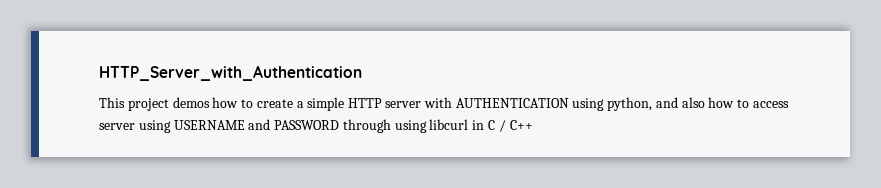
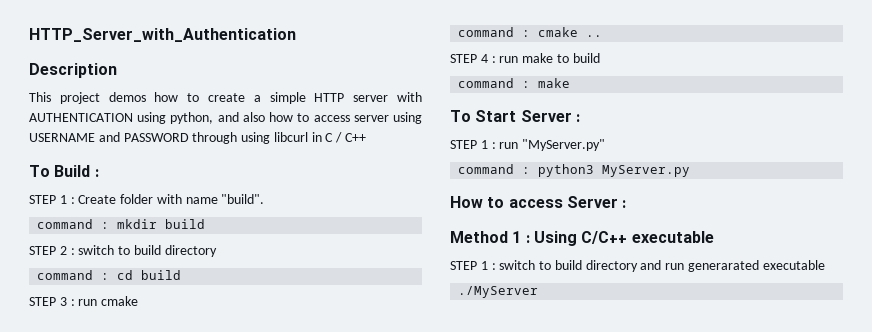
+ Description
+ To Build :
+ STEP 1 : Create folder with name "build".
+ command : mkdir build
+ STEP 2 : switch to build directory
+ command : cd build
+ STEP 3 : run cmake
+ command : cmake ..
+ STEP 4 : run make to build
+ command : make
+ To Start Server :
+ STEP 1 : run "MyServer.py"
+ command : python3 MyServer.py
+ How to access Server :
+ Method 1 : Using C/C++ executable
+ STEP 1 : switch to build directory and run generarated executable
+ ./MyServer

